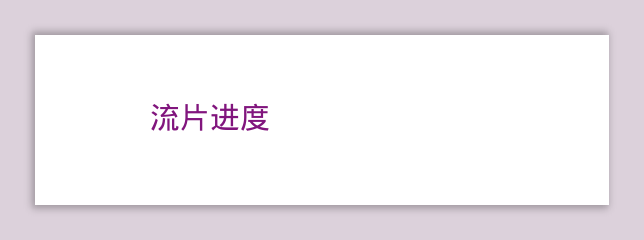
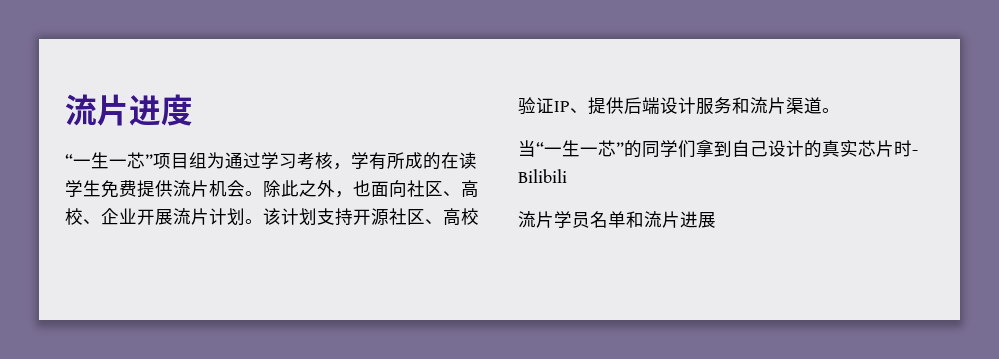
+ “一生一芯”项目组为通过学习考核，学有所成的在读学生免费提供流片机会。除此之外，也面向社区、高校、企业开展流片计划。该计划支持开源社区、高校验证IP、提供后端设计服务和流片渠道。
+ 当“一生一芯”的同学们拿到自己设计的真实芯片时- Bilibili
+ 流片学员名单和流片进展

